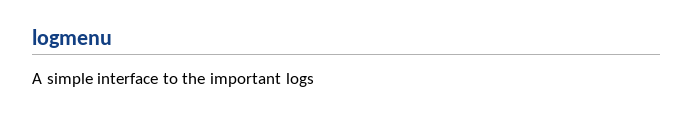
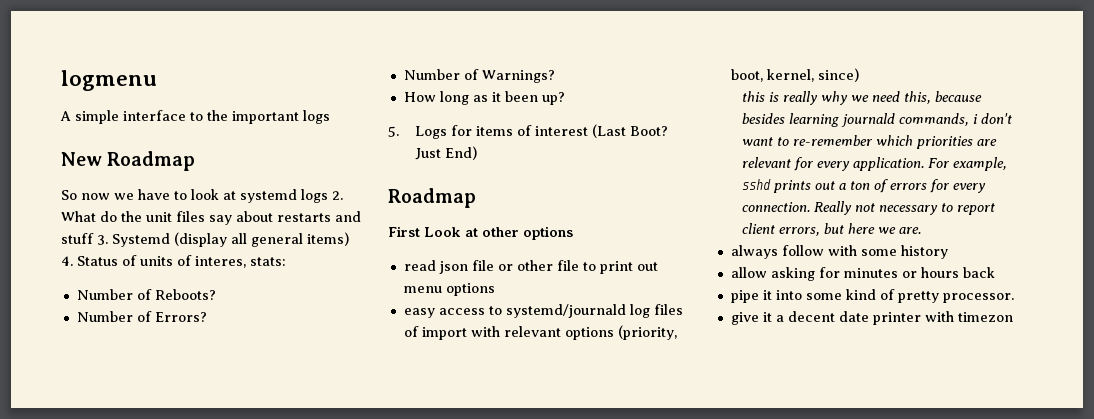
+ New Roadmap
+ So now we have to look at systemd logs 2. What do the unit files say about restarts and stuff 3. Systemd (display all general items) 4. Status of units of interes, stats:
+ Number of Reboots?
+ Number of Errors?
+ Number of Warnings?
+ How long as it been up?
+ 5. Logs for items of interest (Last Boot? Just End)
+ Roadmap
+ First Look at other options
+ read json file or other file to print out menu options
+ easy access to systemd/journald log files of import with relevant options (priority, boot, kernel, since)
+ this is really why we need this, because besides learning journald commands, i don't want to re-remember which priorities are relevant for every application. For example, sshd prints out a ton of errors for every connection. Really not necessary to report client errors, but here we are.
+ always follow with some history
+ allow asking for minutes or hours back
+ pipe it into some kind of pretty processor.
+ give it a decent date printer with timezon

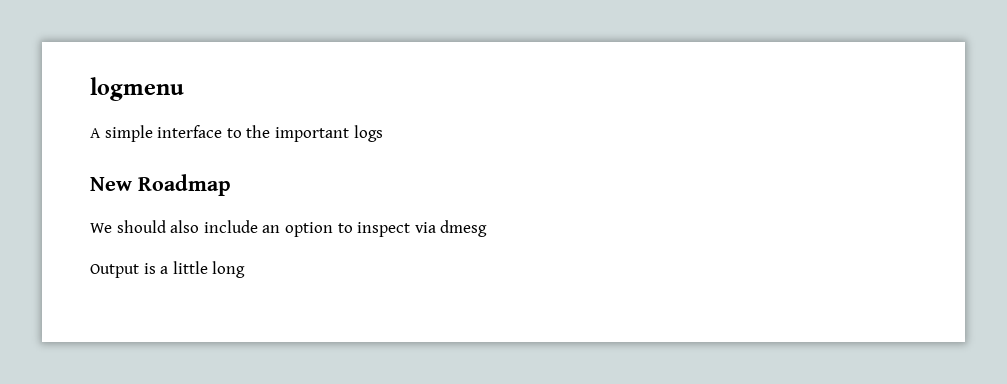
- So now we have to look at systemd logs 2. What do the unit files say about restarts and stuff 3. Systemd (display all general items) 4. Status of units of interes, stats:
- Number of Reboots?
- Number of Errors?
- Number of Warnings?
- How long as it been up?
- 5. Logs for items of interest (Last Boot? Just End)
- Roadmap
- First Look at other options
- read json file or other file to print out menu options
- easy access to systemd/journald log files of import with relevant options (priority, boot, kernel, since)
- this is really why we need this, because besides learning journald commands, i don't want to re-remember which priorities are relevant for every application. For example, sshd prints out a ton of errors for every connection. Really not necessary to report client errors, but here we are.
- always follow with some history
- allow asking for minutes or hours back
- pipe it into some kind of pretty processor.
- give it a decent date printer with timezon
+ We should also include an option to inspect via dmesg
+ Output is a little long

